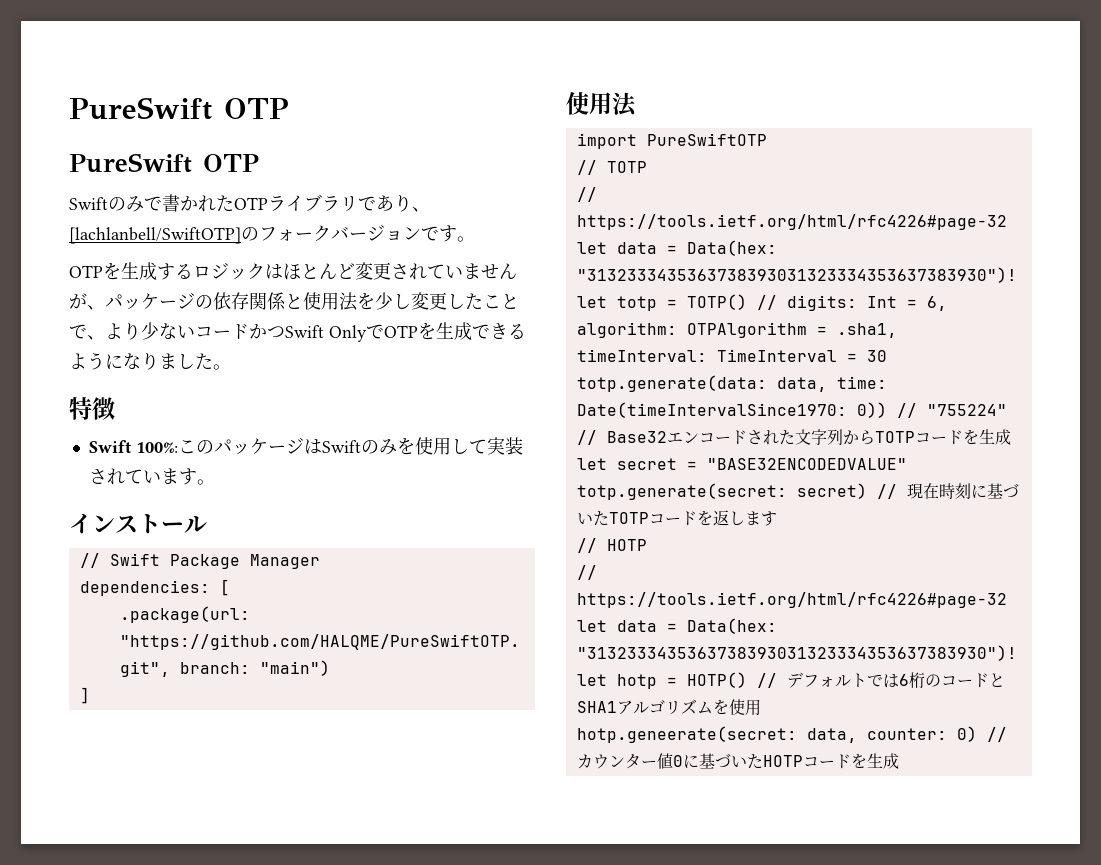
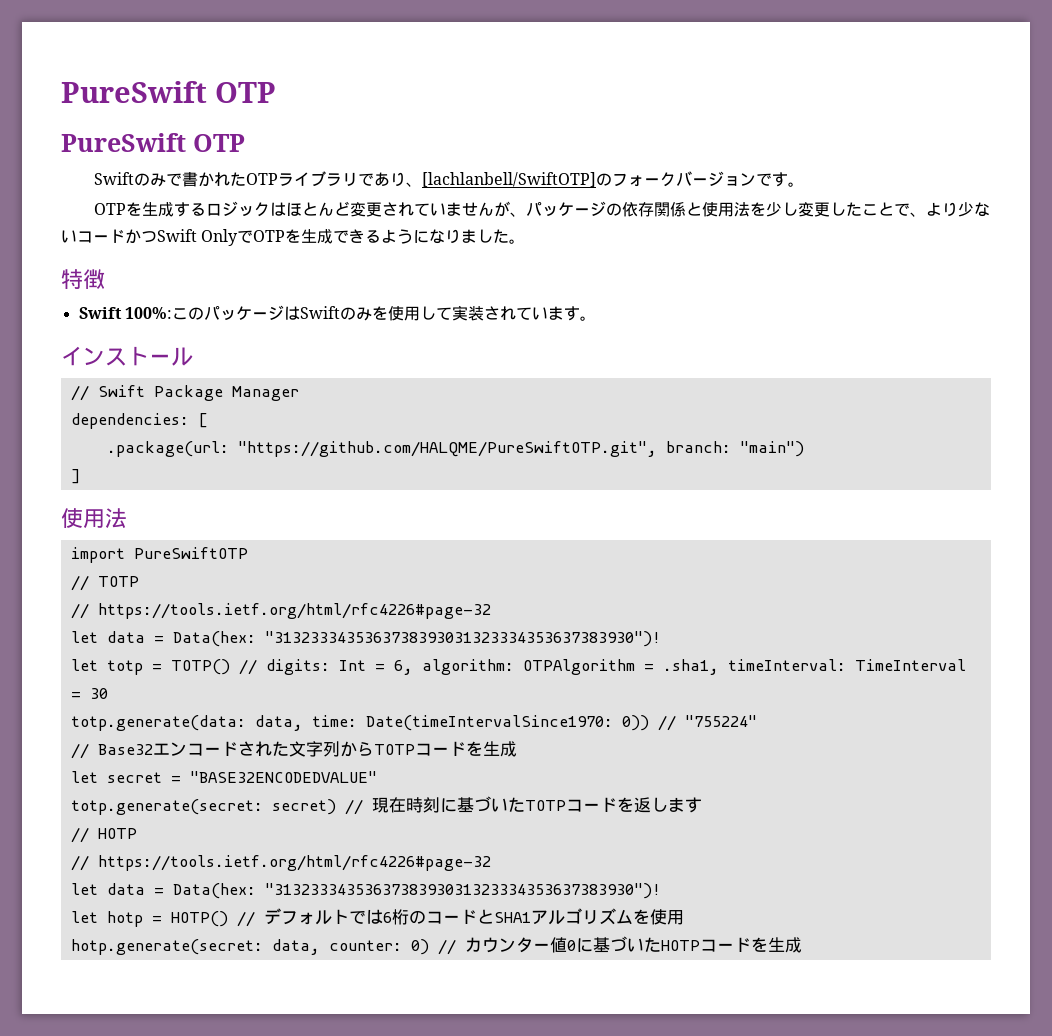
- hotp.geneerate(secret: data, counter: 0) // カウンター値0に基づいたHOTPコードを生成
+ hotp.generate(secret: data, counter: 0) // カウンター値0に基づいたHOTPコードを生成

